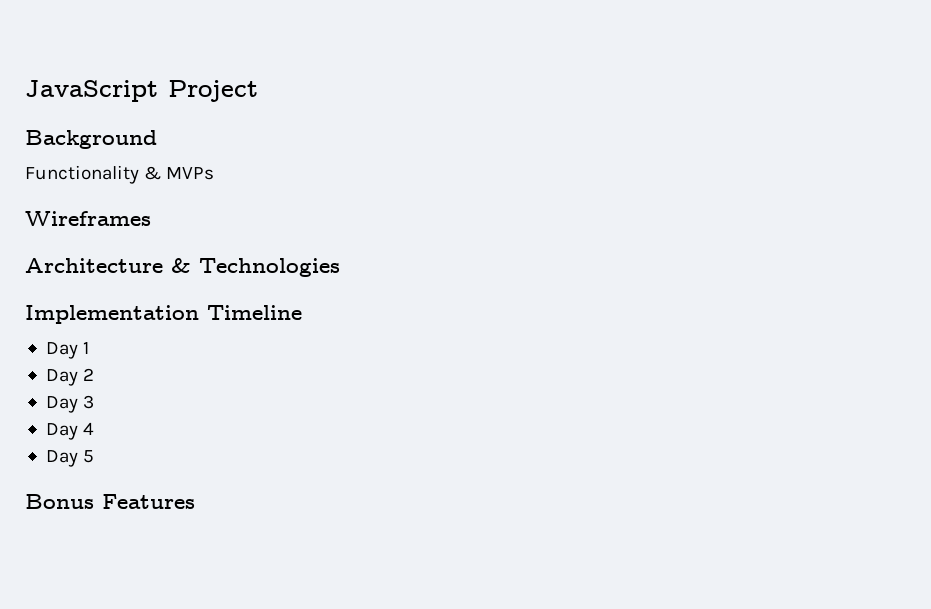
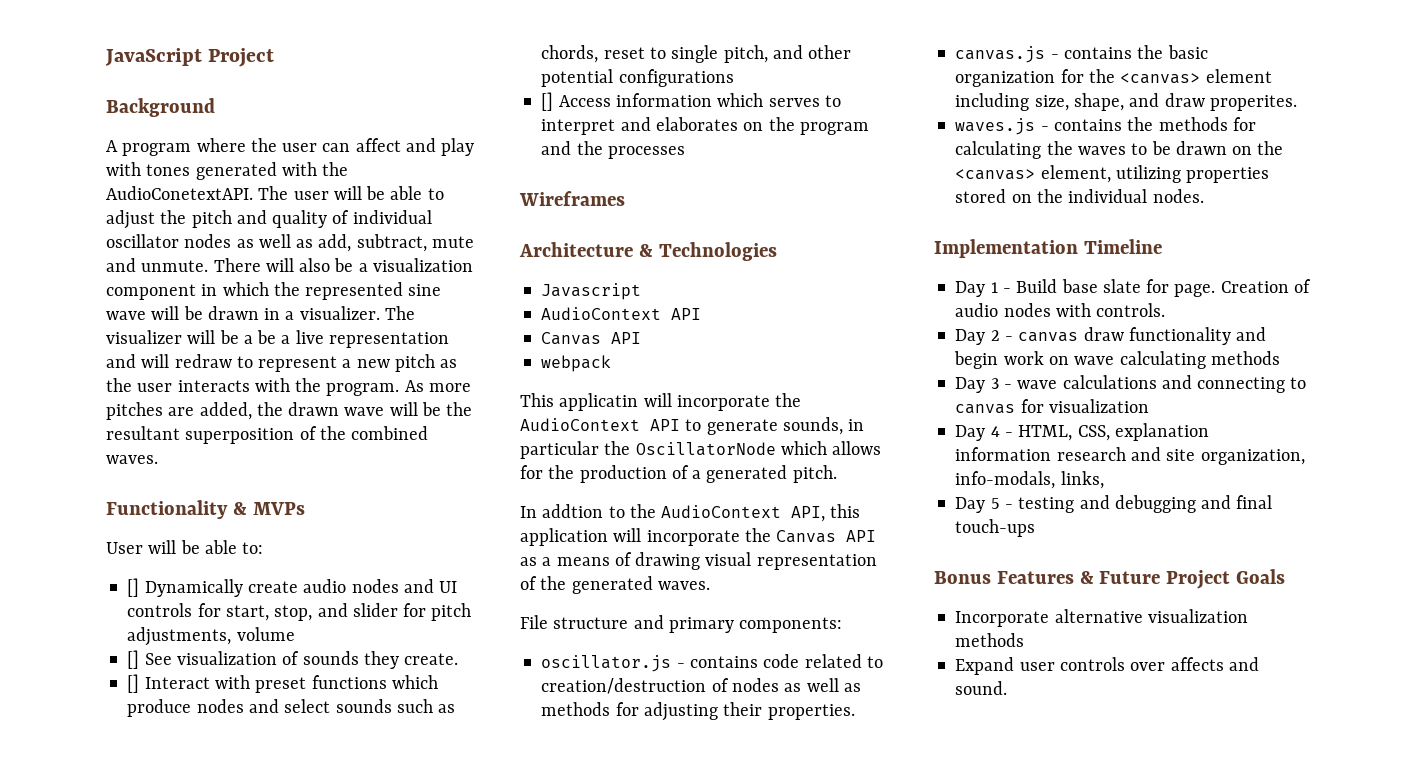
+ A program where the user can affect and play with tones generated with the AudioConetextAPI. The user will be able to adjust the pitch and quality of individual oscillator nodes as well as add, subtract, mute and unmute. There will also be a visualization component in which the represented sine wave will be drawn in a visualizer. The visualizer will be a be a live representation and will redraw to represent a new pitch as the user interacts with the program. As more pitches are added, the drawn wave will be the resultant superposition of the combined waves.
  Functionality & MVPs
+ User will be able to:
+ [] Dynamically create audio nodes and UI controls for start, stop, and slider for pitch adjustments, volume
+ [] See visualization of sounds they create.
+ [] Interact with preset functions which produce nodes and select sounds such as chords, reset to single pitch, and other potential configurations
+ [] Access information which serves to interpret and elaborates on the program and the processes
  Wireframes
  Architecture & Technologies
+ Javascript
+ AudioContext API
+ Canvas API
+ webpack
+ This applicatin will incorporate the AudioContext API to generate sounds, in particular the OscillatorNode which allows for the production of a generated pitch.
+ In addtion to the AudioContext API, this application will incorporate the Canvas API as a means of drawing visual representation of the generated waves.
+ File structure and primary components:
+ oscillator.js - contains code related to creation/destruction of nodes as well as methods for adjusting their properties.
+ canvas.js - contains the basic organization for the <canvas> element including size, shape, and draw properites.
+ waves.js - contains the methods for calculating the waves to be drawn on the <canvas> element, utilizing properties stored on the individual nodes.
  Implementation Timeline
- Day 1
- Day 2
- Day 3
- Day 4
- Day 5
- Bonus Features
+ Day 1 - Build base slate for page. Creation of audio nodes with controls.
+ Day 2 - canvas draw functionality and begin work on wave calculating methods
+ Day 3 - wave calculations and connecting to canvas for visualization
+ Day 4 - HTML, CSS, explanation information research and site organization, info-modals, links,
+ Day 5 - testing and debugging and final touch-ups
+ Bonus Features & Future Project Goals
+ Incorporate alternative visualization methods
+ Expand user controls over affects and sound.

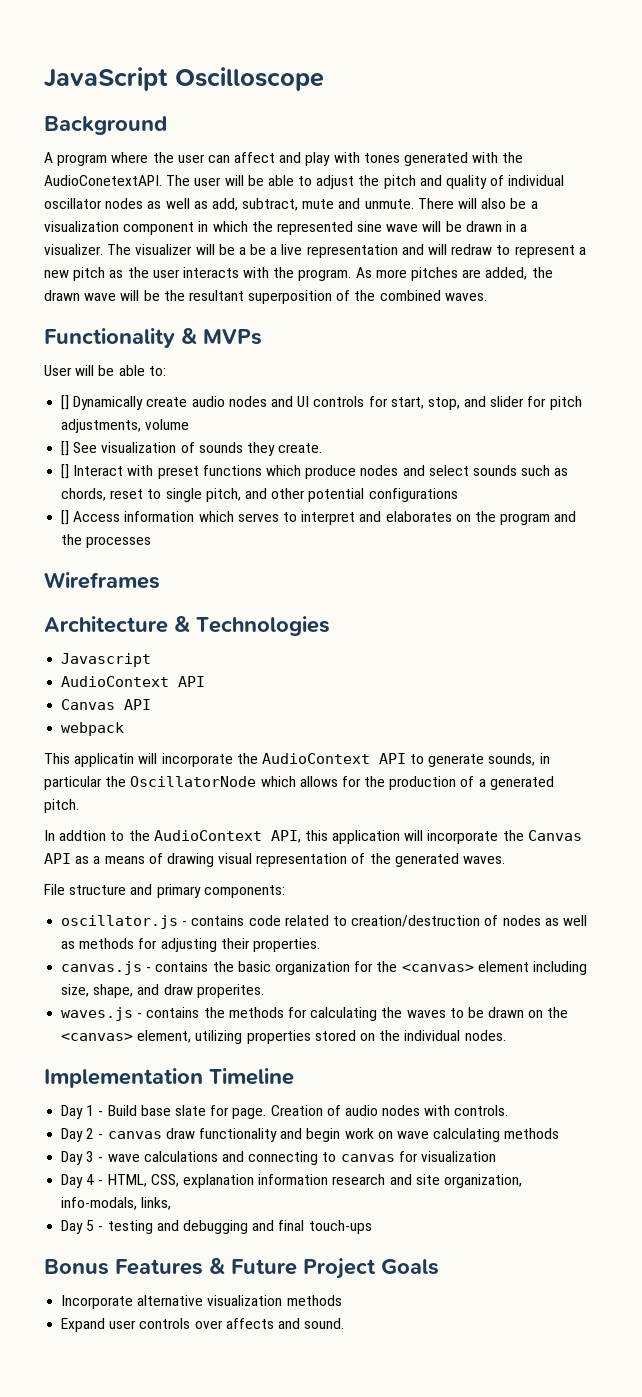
- JavaScript Project
+ JavaScript Oscilloscope

